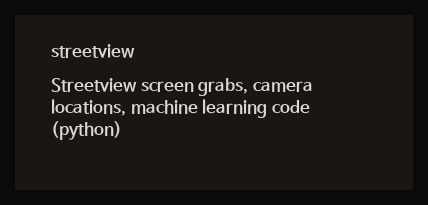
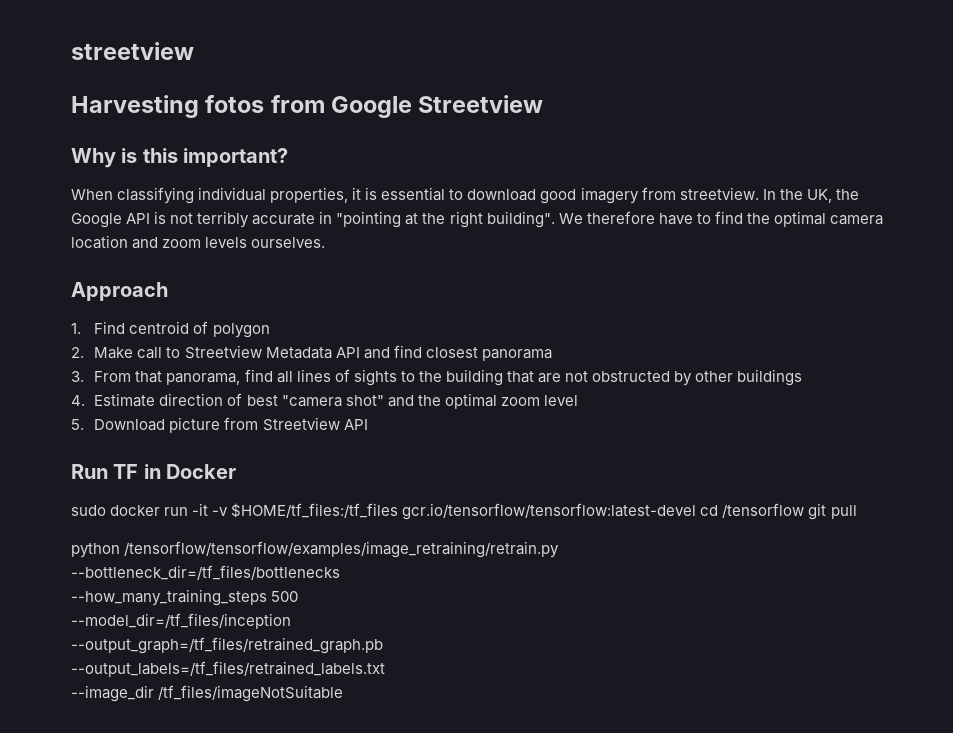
- Streetview screen grabs, camera locations, machine learning code (python)
+ Harvesting fotos from Google Streetview
+ Why is this important?
+ When classifying individual properties, it is essential to download good imagery from streetview. In the UK, the Google API is not terribly accurate in "pointing at the right building". We therefore have to find the optimal camera location and zoom levels ourselves.
+ Approach
+ 1. Find centroid of polygon
+ 2. Make call to Streetview Metadata API and find closest panorama
+ 3. From that panorama, find all lines of sights to the building that are not obstructed by other buildings
+ 4. Estimate direction of best "camera shot" and the optimal zoom level
+ 5. Download picture from Streetview API
+ Run TF in Docker
+ sudo docker run -it -v $HOME/tf_files:/tf_files gcr.io/tensorflow/tensorflow:latest-devel cd /tensorflow git pull
+ python /tensorflow/tensorflow/examples/image_retraining/retrain.py
+ --bottleneck_dir=/tf_files/bottlenecks
+ --how_many_training_steps 500
+ --model_dir=/tf_files/inception
+ --output_graph=/tf_files/retrained_graph.pb
+ --output_labels=/tf_files/retrained_labels.txt
+ --image_dir /tf_files/imageNotSuitable

